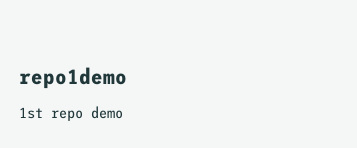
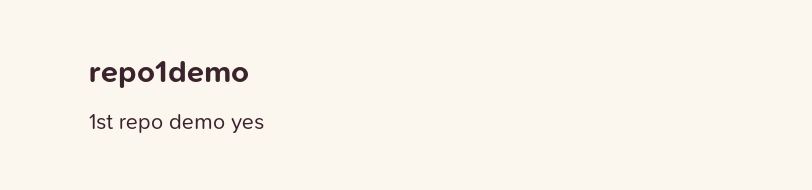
- 1st repo demo
+ 1st repo demo yes

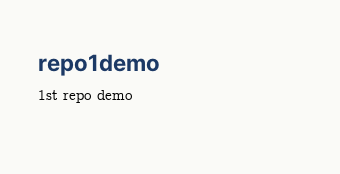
- 1st repo demo yes
+ 1st repo demo

